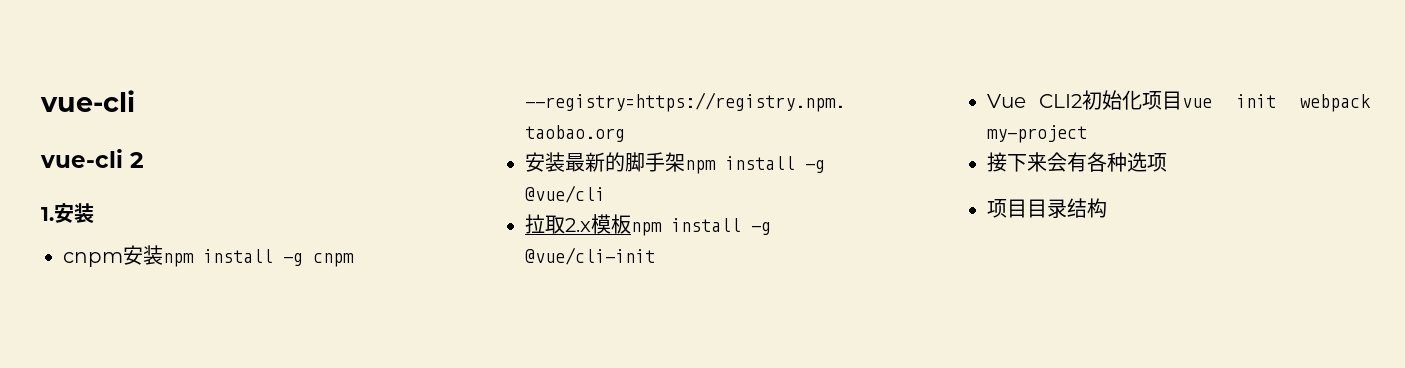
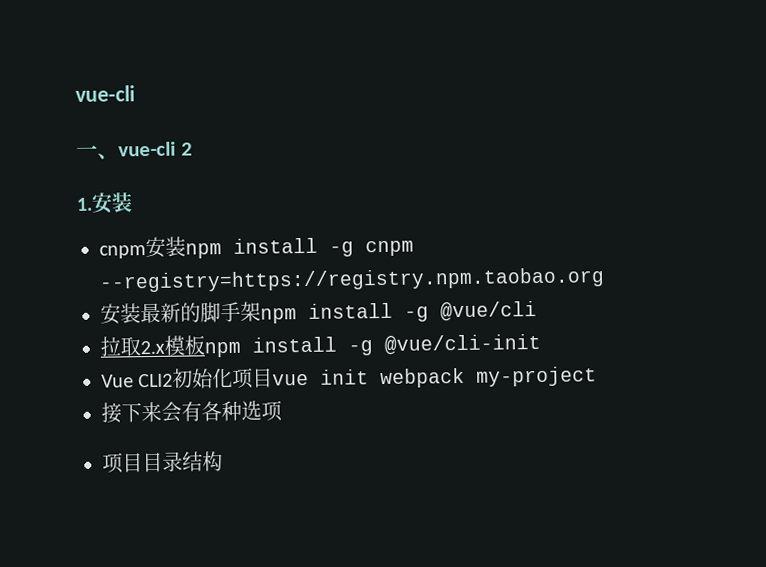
- vue-cli 2
+ 一、vue-cli 2

